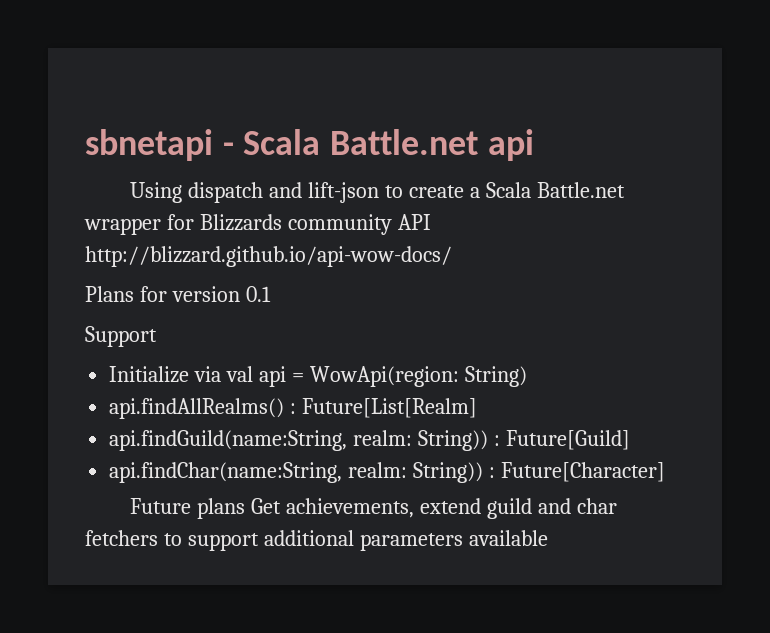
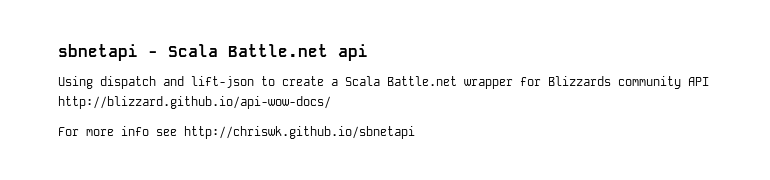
- Plans for version 0.1
- Support
- Initialize via val api = WowApi(region: String)
- api.findAllRealms() : Future[List[Realm]
- api.findGuild(name:String, realm: String)) : Future[Guild]
- api.findChar(name:String, realm: String)) : Future[Character]
- Future plans Get achievements, extend guild and char fetchers to support additional parameters available
+ For more info see http://chriswk.github.io/sbnetapi

